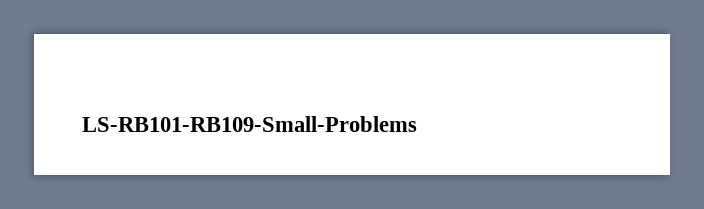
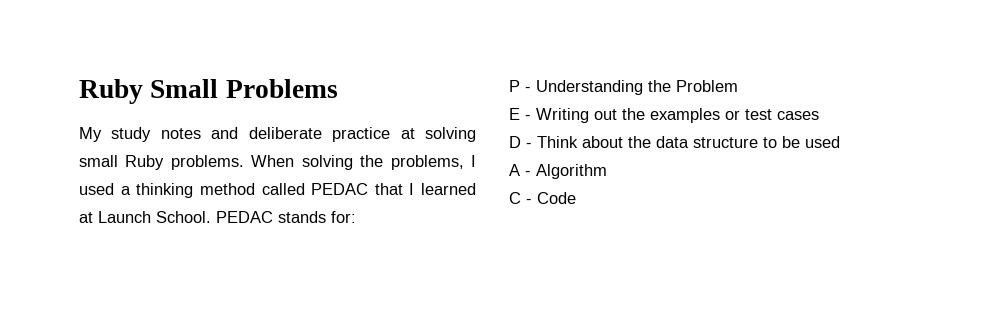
- LS-RB101-RB109-Small-Problems
+ Ruby Small Problems
+ My study notes and deliberate practice at solving small Ruby problems. When solving the problems, I used a thinking method called PEDAC that I learned at Launch School. PEDAC stands for:
+ P - Understanding the Problem
+ E - Writing out the examples or test cases
+ D - Think about the data structure to be used
+ A - Algorithm
+ C - Code

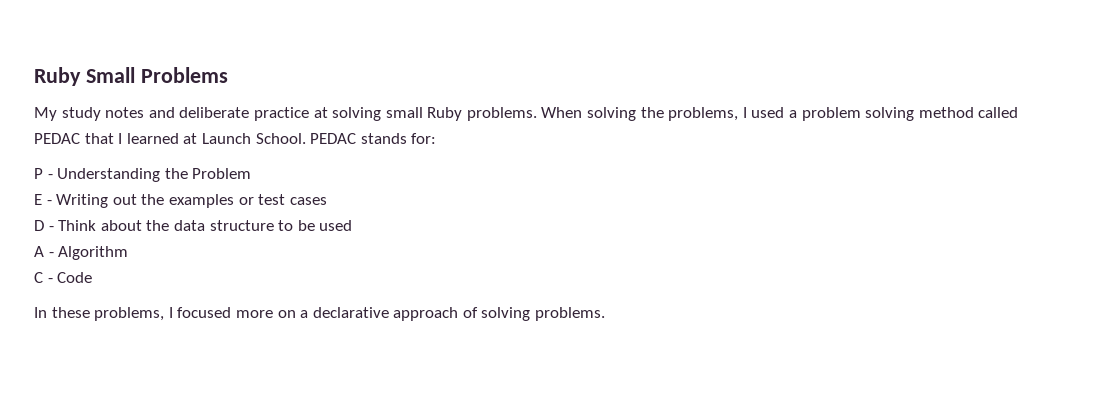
- When solving the problems, I used a thinking method called PEDAC that I learned at Launch School.
+ When solving the problems, I used a problem solving method called PEDAC that I learned at Launch School.
+ In these problems, I focused more on a declarative approach of solving problems.

